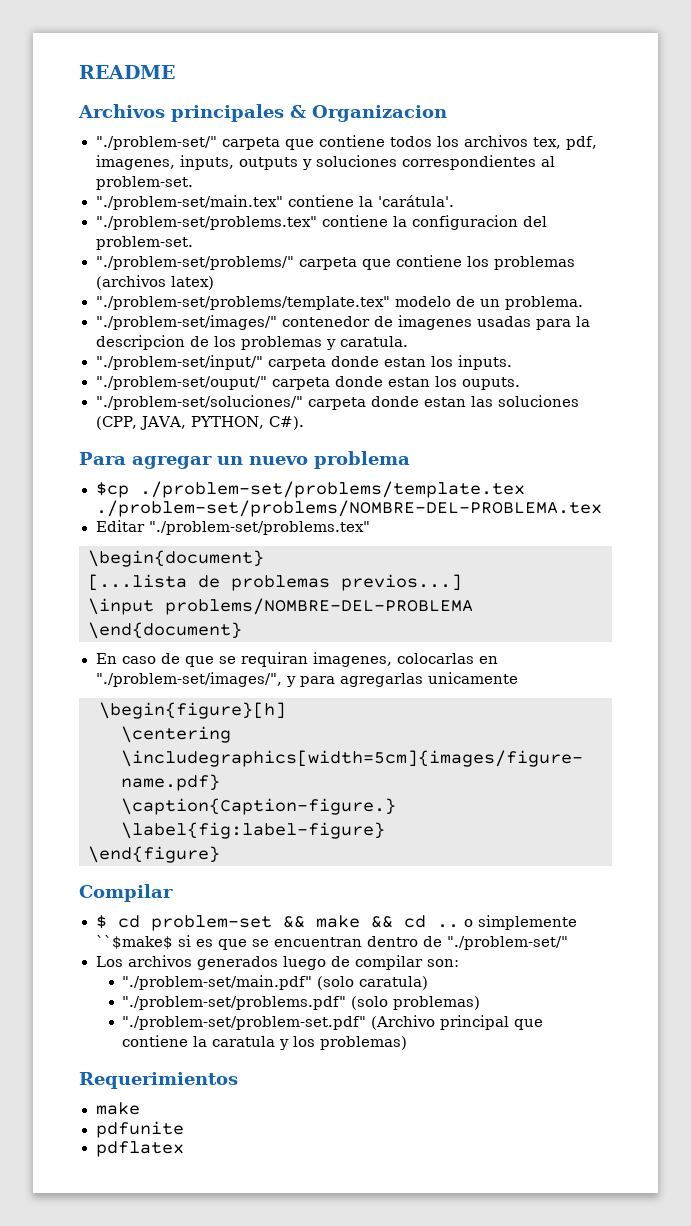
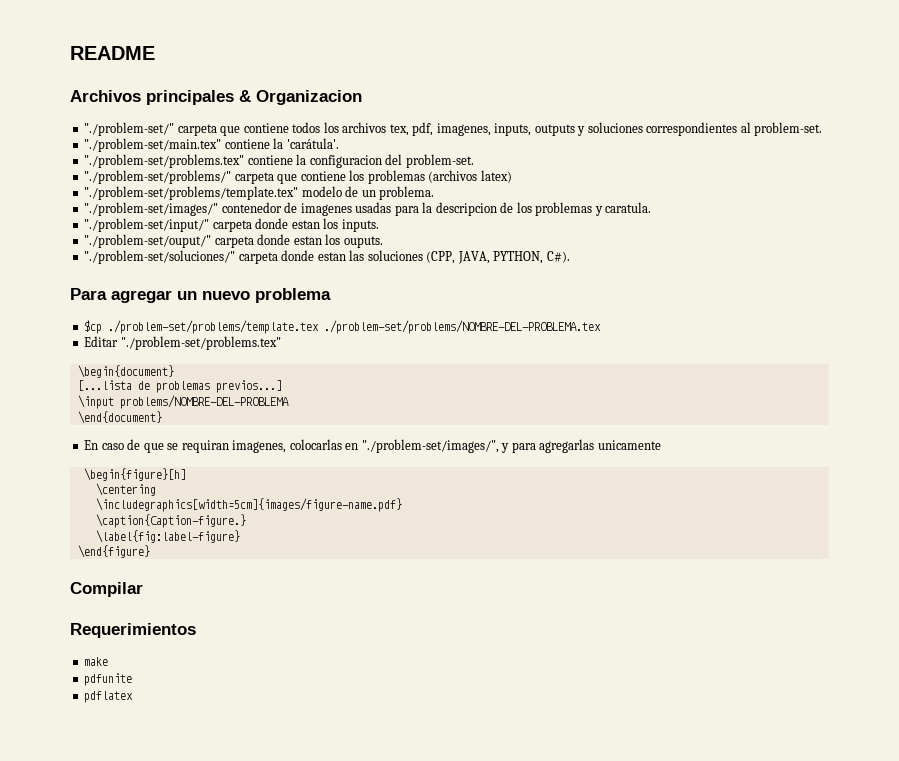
- $ cd problem-set && make && cd .. o simplemente ``$make$ si es que se encuentran dentro de "./problem-set/"
- Los archivos generados luego de compilar son:
- "./problem-set/main.pdf" (solo caratula)
- "./problem-set/problems.pdf" (solo problemas)
- "./problem-set/problem-set.pdf" (Archivo principal que contiene la caratula y los problemas)

